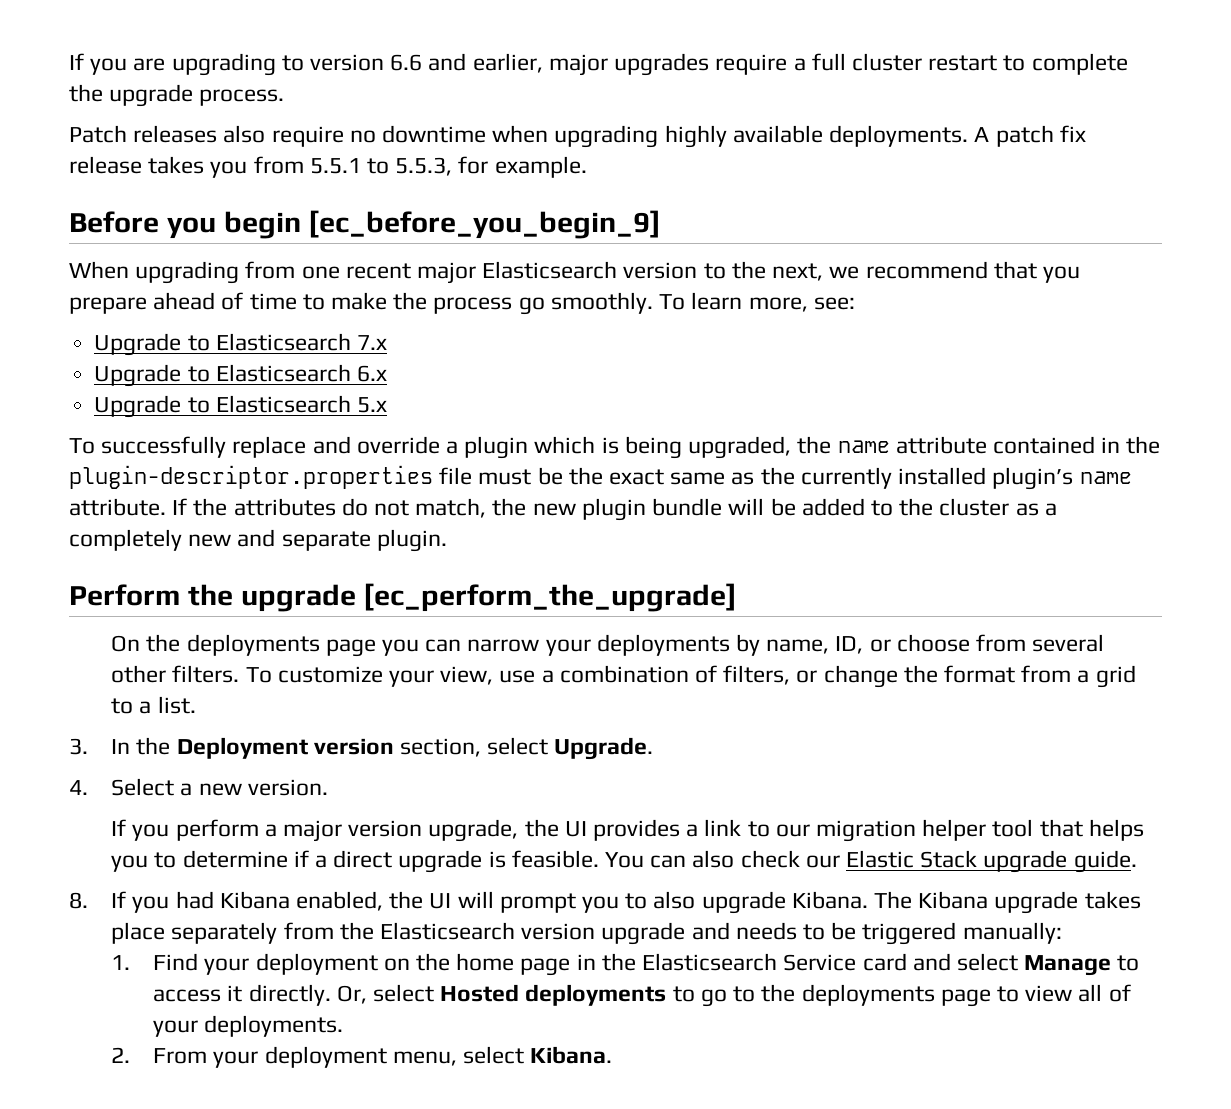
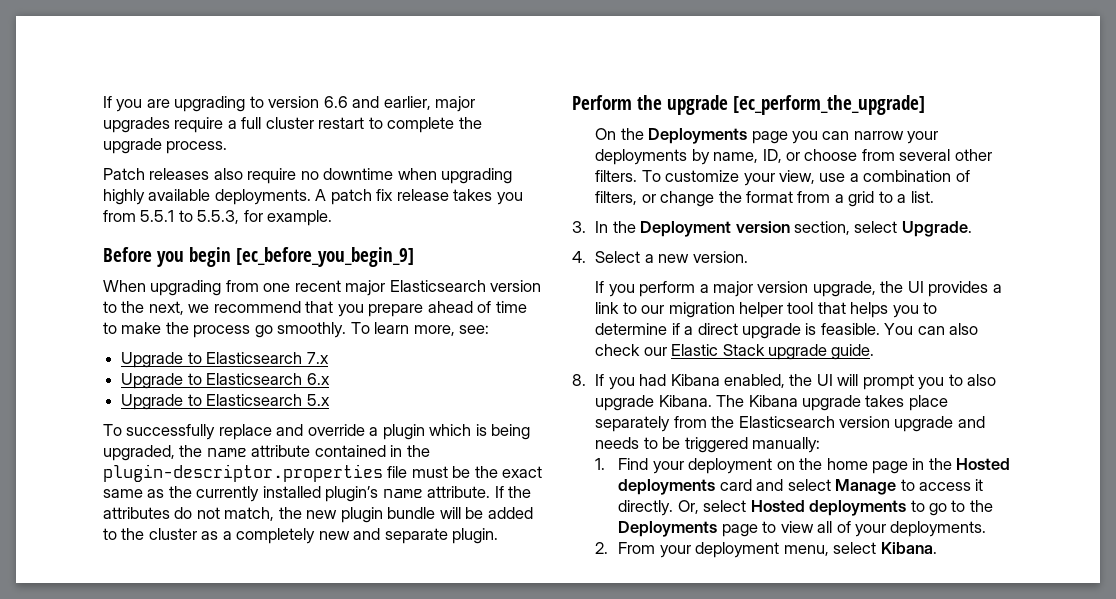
- On the deployments page you can narrow your deployments by name, ID, or choose from several other filters.
+ On the Deployments page you can narrow your deployments by name, ID, or choose from several other filters.
- 1. Find your deployment on the home page in the Elasticsearch Service card and select Manage to access it directly.
+ 1. Find your deployment on the home page in the Hosted deployments card and select Manage to access it directly.
- Or, select Hosted deployments to go to the deployments page to view all of your deployments.
+ Or, select Hosted deployments to go to the Deployments page to view all of your deployments.

